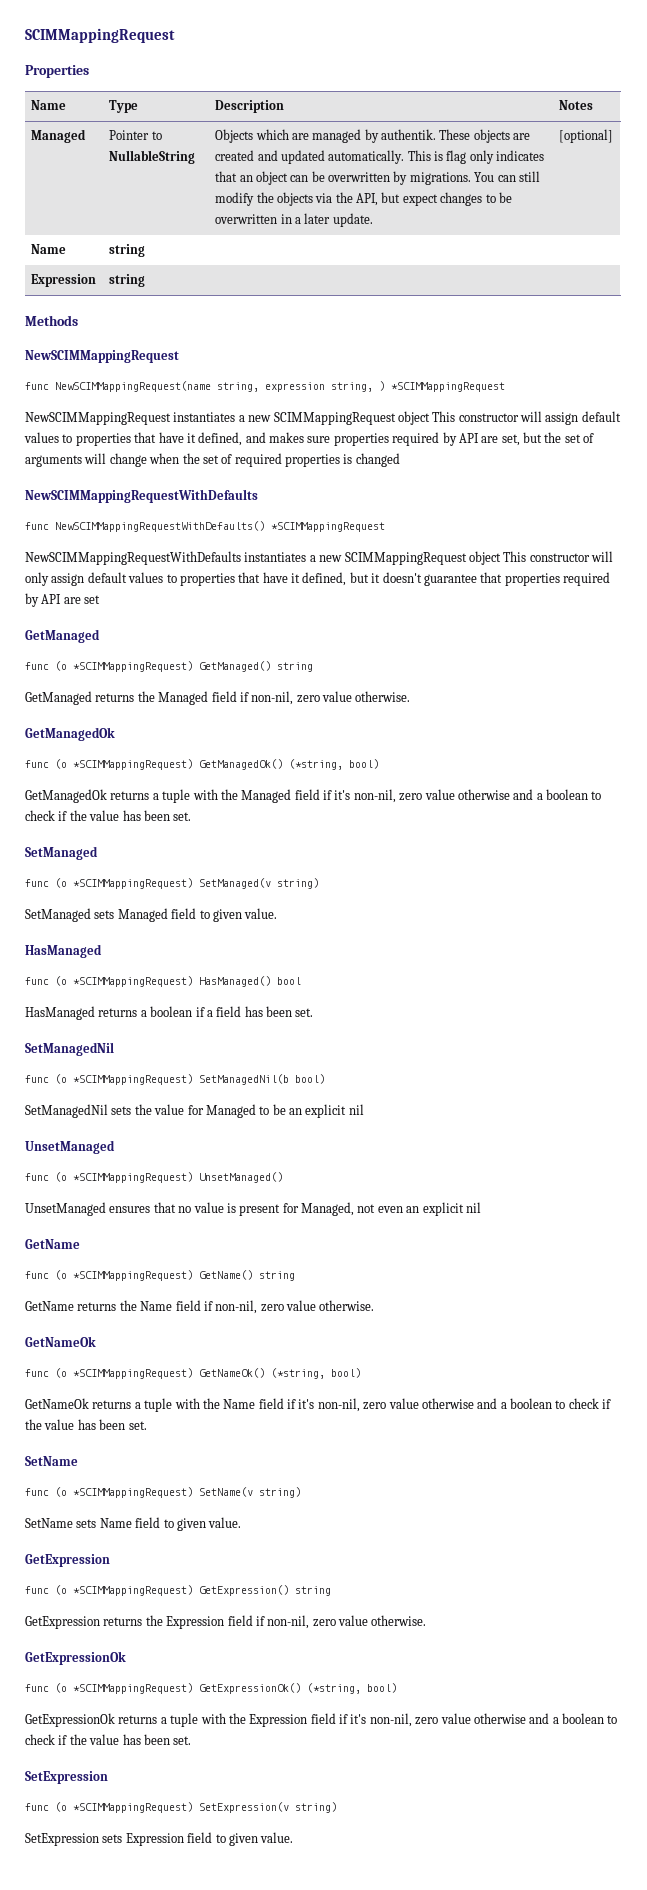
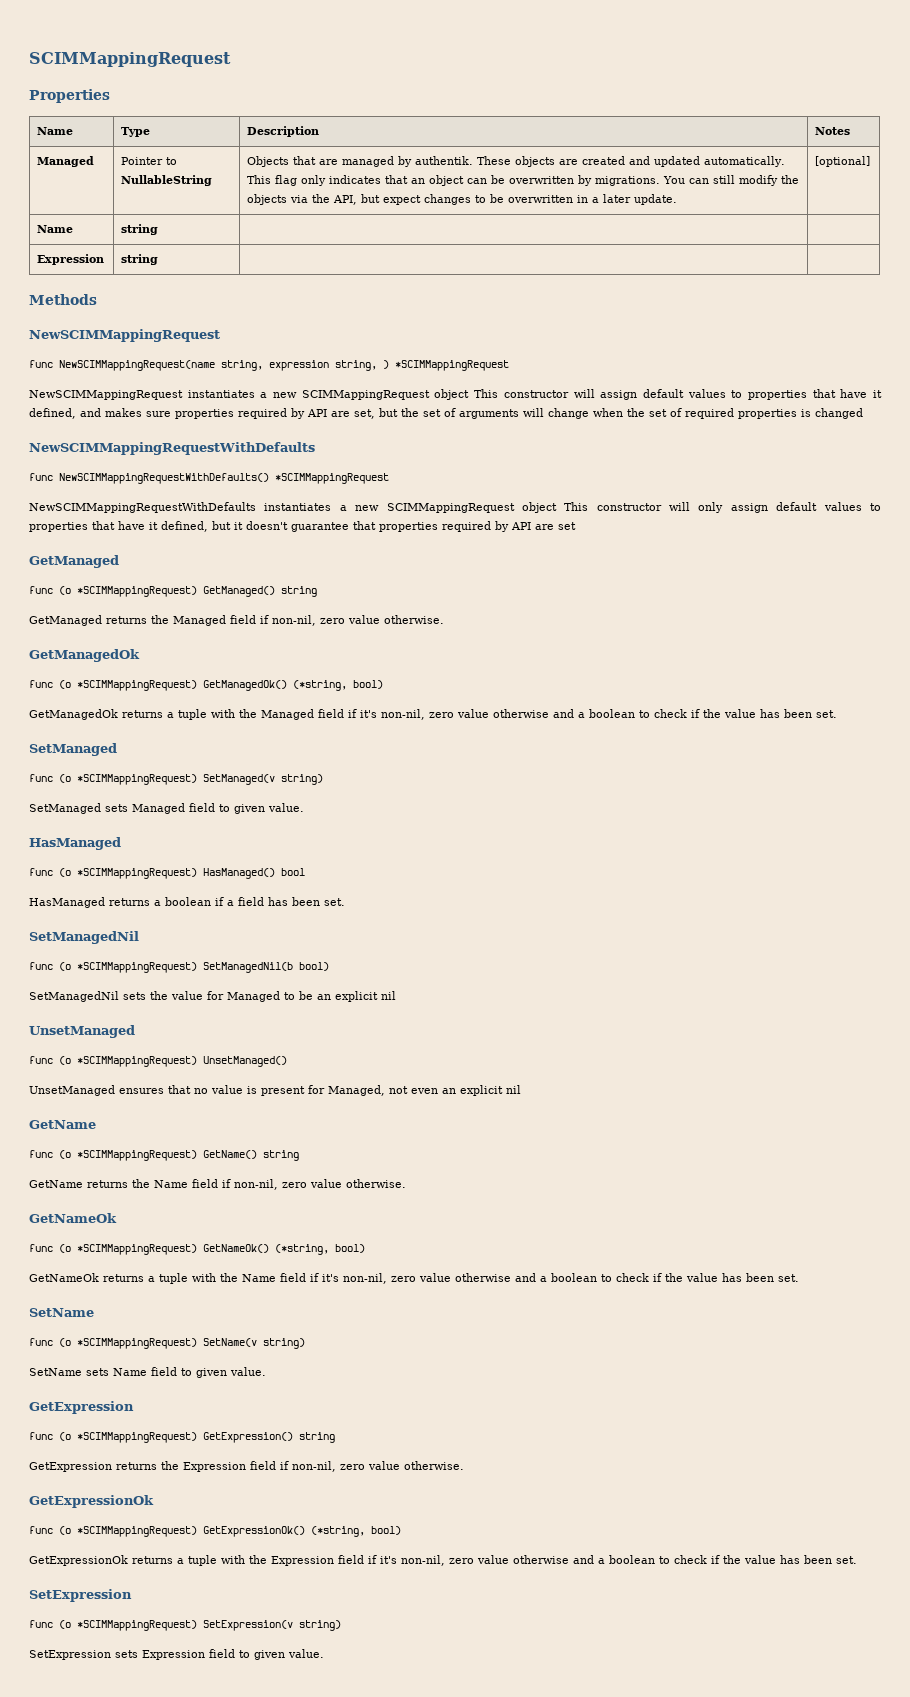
- Objects which are managed by authentik.
+ Objects that are managed by authentik.
- This is flag only indicates that an object can be overwritten by migrations.
+ This flag only indicates that an object can be overwritten by migrations.

